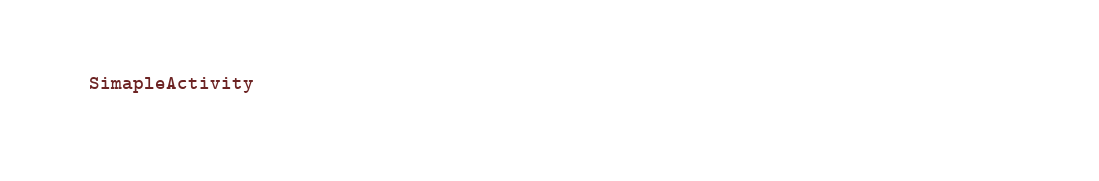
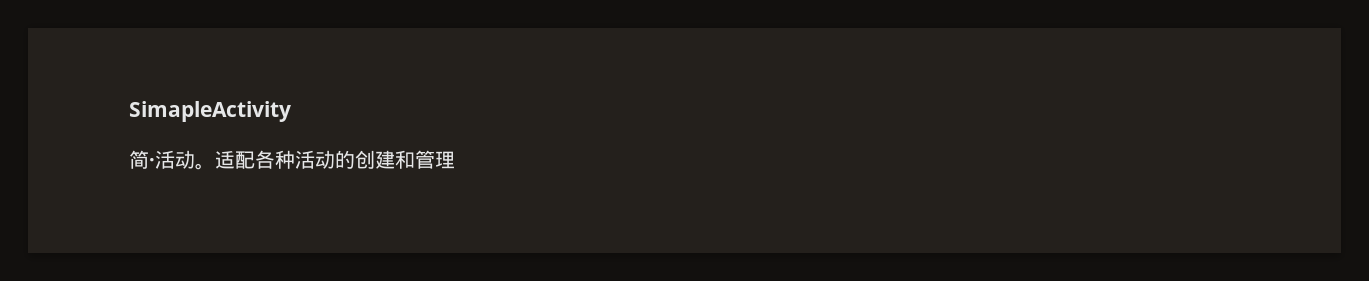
+ 简·活动。适配各种活动的创建和管理

